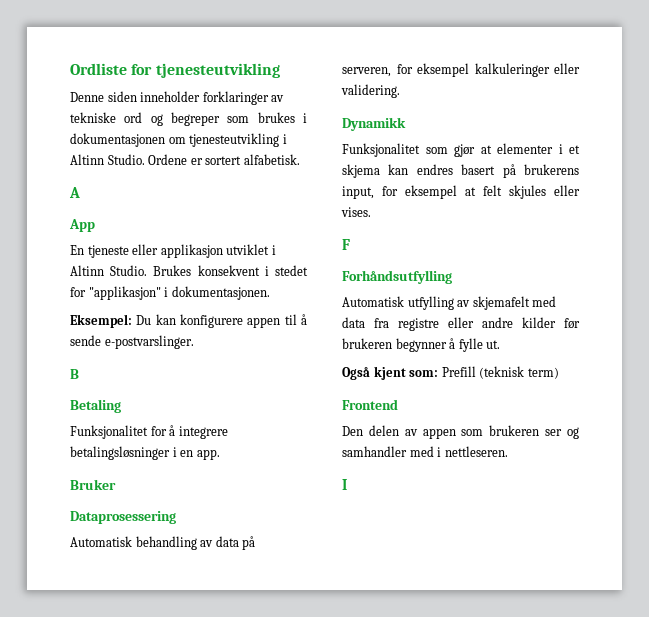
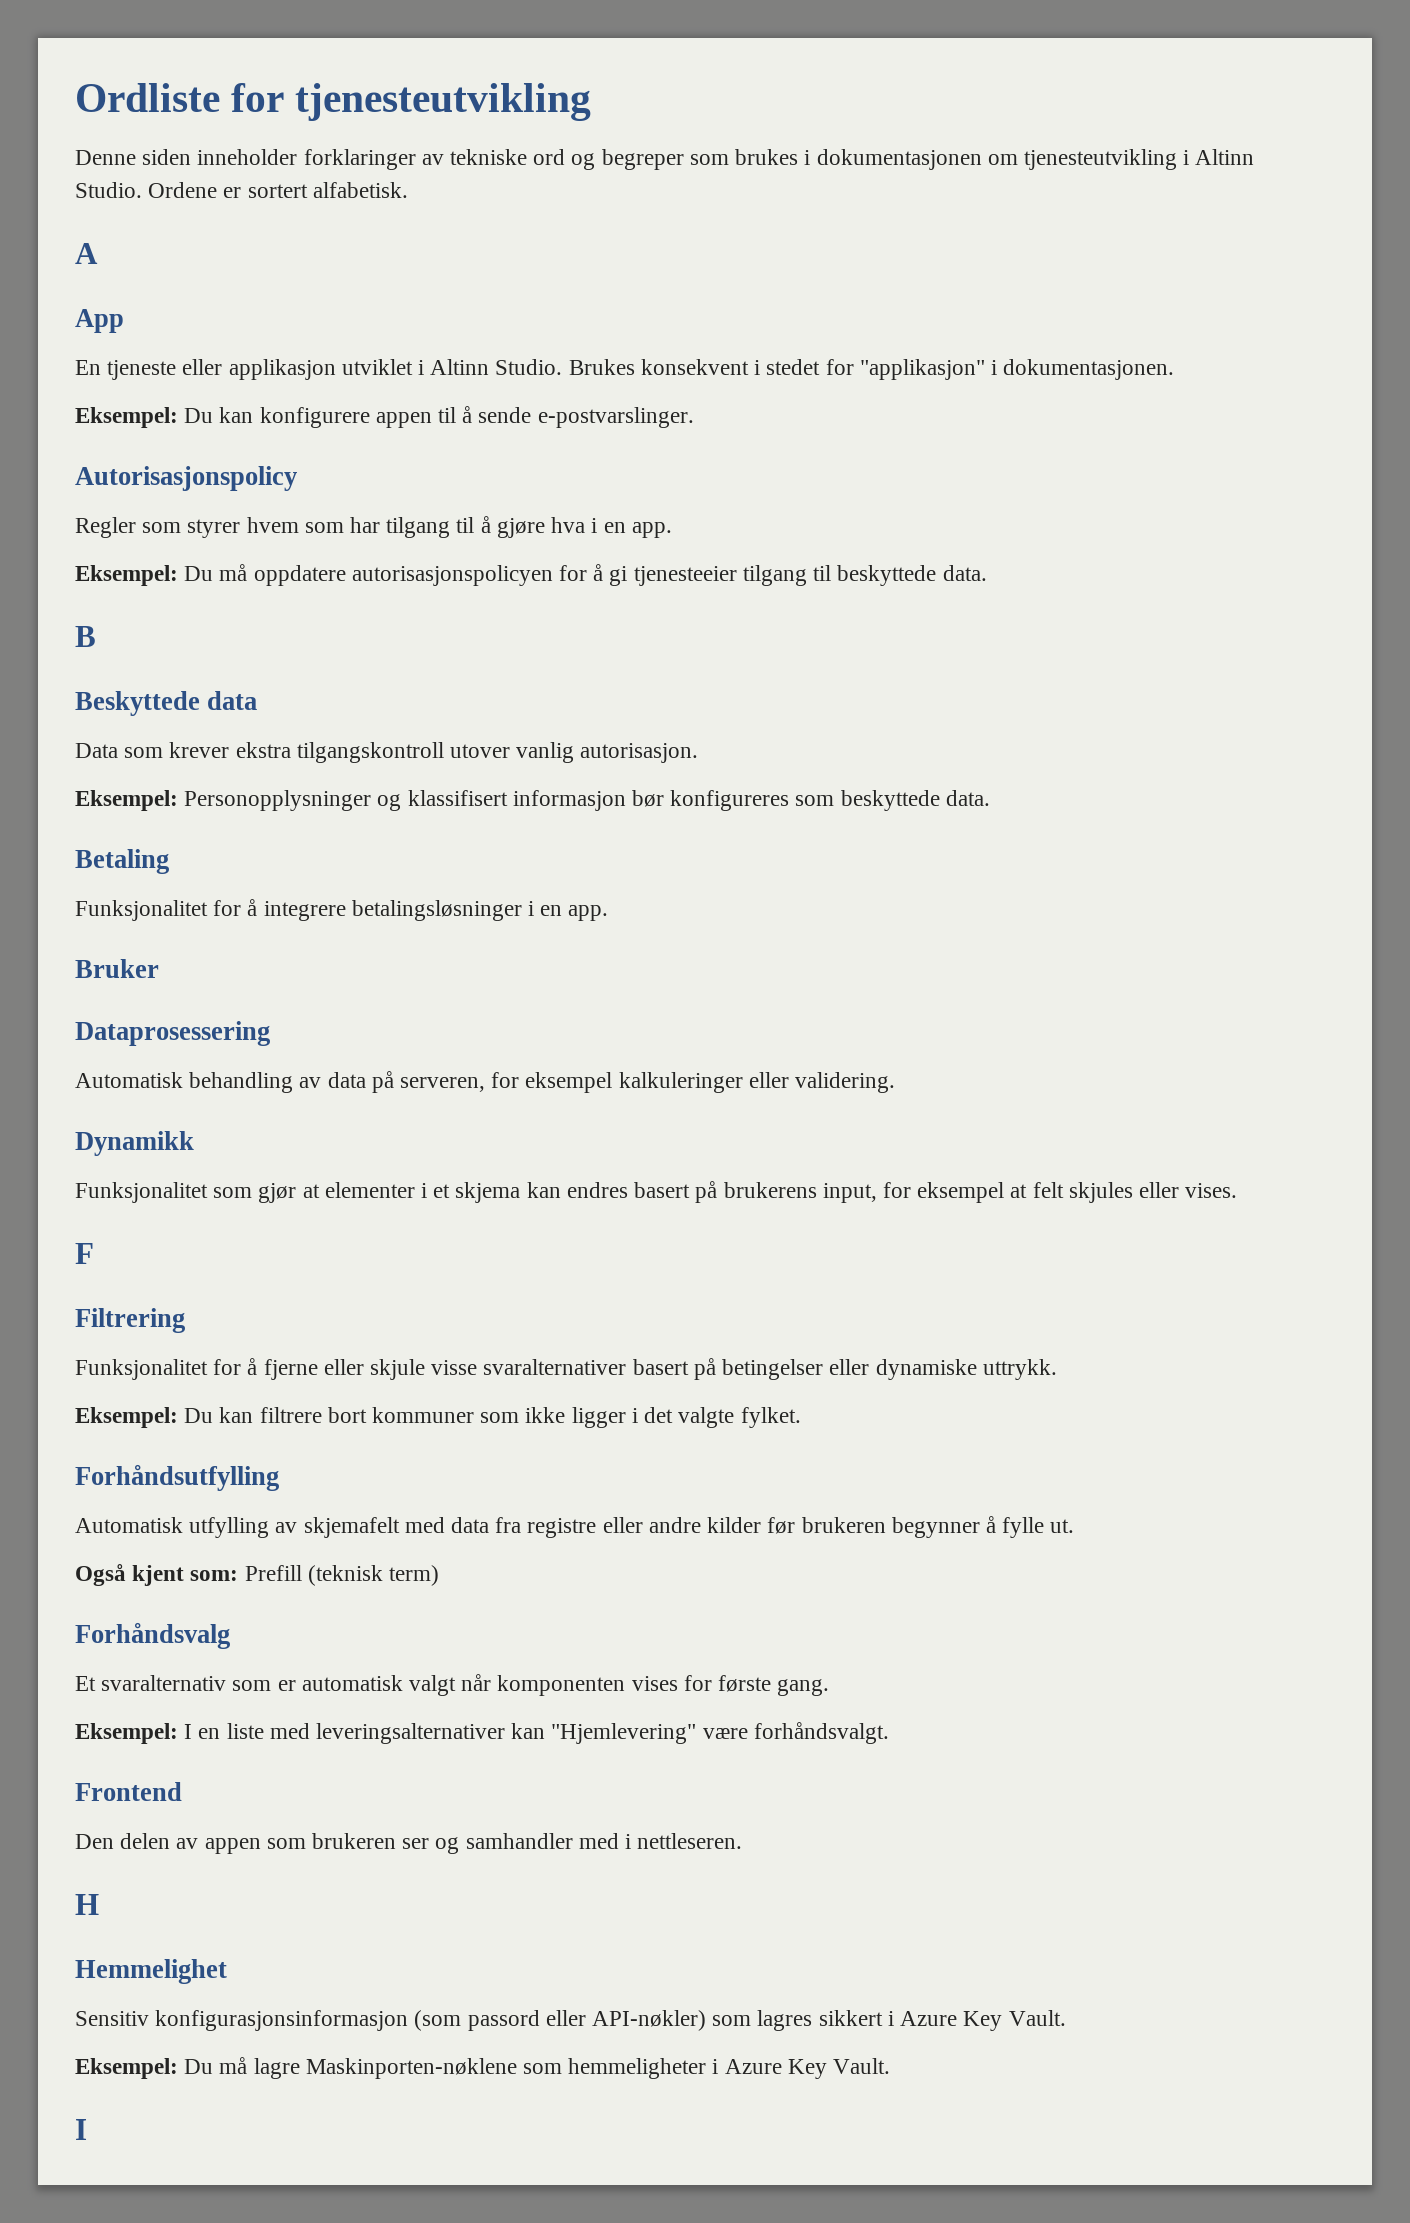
+ Autorisasjonspolicy
+ Regler som styrer hvem som har tilgang til å gjøre hva i en app.
+ Eksempel: Du må oppdatere autorisasjonspolicyen for å gi tjenesteeier tilgang til beskyttede data.
  B
+ Beskyttede data
+ Data som krever ekstra tilgangskontroll utover vanlig autorisasjon.
+ Eksempel: Personopplysninger og klassifisert informasjon bør konfigureres som beskyttede data.
+ Filtrering
+ Funksjonalitet for å fjerne eller skjule visse svaralternativer basert på betingelser eller dynamiske uttrykk.
+ Eksempel: Du kan filtrere bort kommuner som ikke ligger i det valgte fylket.
+ Forhåndsvalg
+ Et svaralternativ som er automatisk valgt når komponenten vises for første gang.
+ Eksempel: I en liste med leveringsalternativer kan "Hjemlevering" være forhåndsvalgt.
+ H
+ Hemmelighet
+ Sensitiv konfigurasjonsinformasjon (som passord eller API-nøkler) som lagres sikkert i Azure Key Vault.
+ Eksempel: Du må lagre Maskinporten-nøklene som hemmeligheter i Azure Key Vault.

